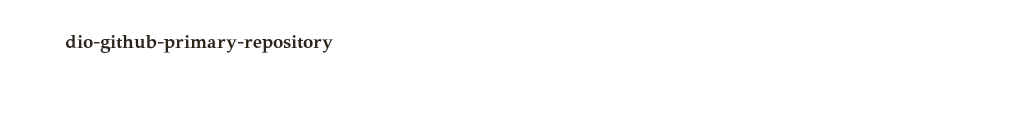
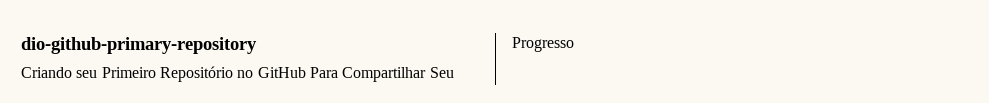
+ Criando seu Primeiro Repositório no GitHub Para Compartilhar Seu Progresso

